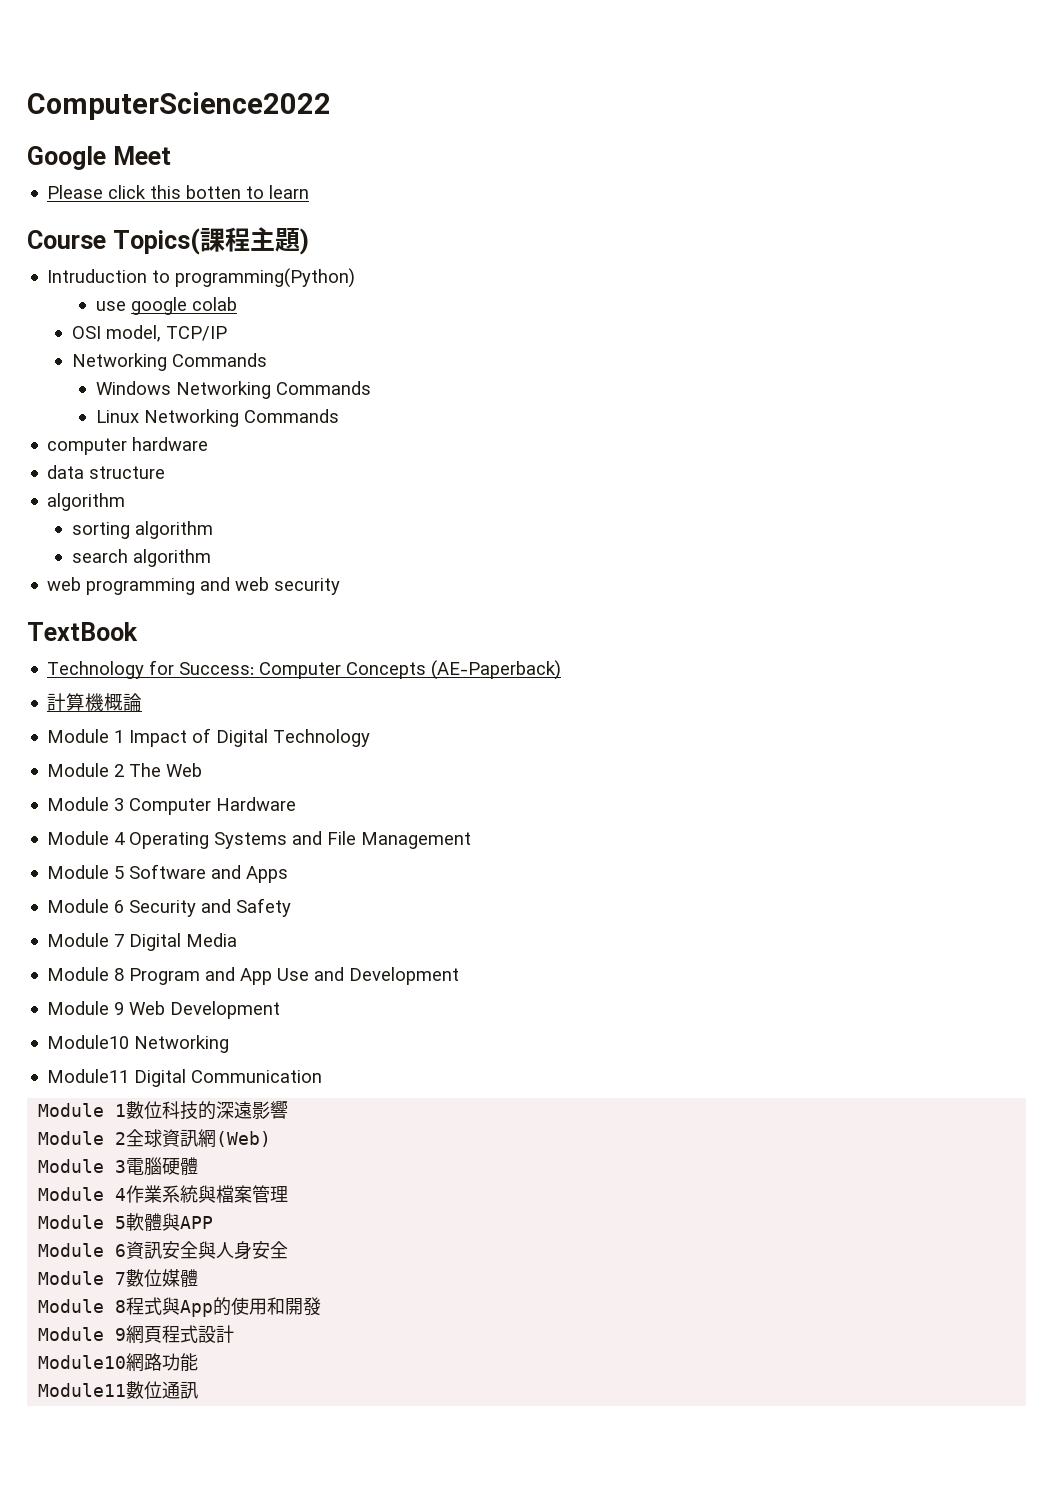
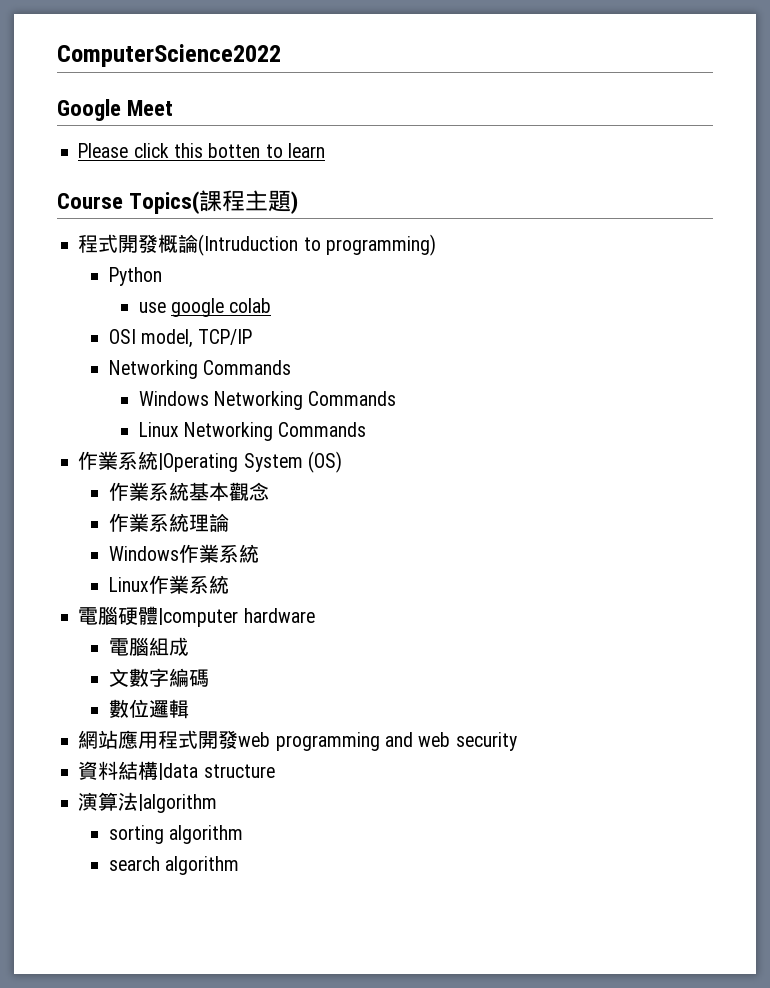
- Intruduction to programming(Python)
+ 程式開發概論(Intruduction to programming)
+ Python
- computer hardware
- data structure
- algorithm
+ 作業系統|Operating System (OS)
+ 作業系統基本觀念
+ 作業系統理論
+ Windows作業系統
+ Linux作業系統
+ 電腦硬體|computer hardware
+ 電腦組成
+ 文數字編碼
+ 數位邏輯
+ 網站應用程式開發web programming and web security
+ 資料結構|data structure
+ 演算法|algorithm
- web programming and web security
- TextBook
- Technology for Success: Computer Concepts (AE-Paperback)
- 計算機概論
- Module 1 Impact of Digital Technology
- Module 2 The Web
- Module 3 Computer Hardware
- Module 4 Operating Systems and File Management
- Module 5 Software and Apps
- Module 6 Security and Safety
- Module 7 Digital Media
- Module 8 Program and App Use and Development
- Module 9 Web Development
- Module10 Networking
- Module11 Digital Communication
- Module 1數位科技的深遠影響
- Module 2全球資訊網(Web)
- Module 3電腦硬體
- Module 4作業系統與檔案管理
- Module 5軟體與APP
- Module 6資訊安全與人身安全
- Module 7數位媒體
- Module 8程式與App的使用和開發
- Module 9網頁程式設計
- Module10網路功能
- Module11數位通訊

